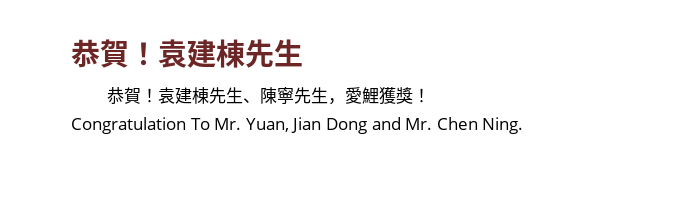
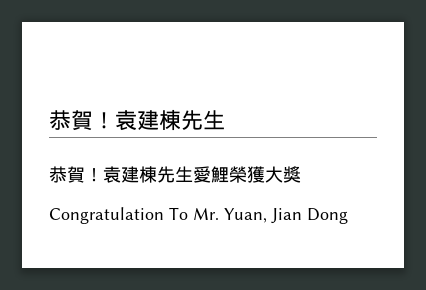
- 袁建棟先生、陳寧先生，愛鯉獲獎！
+ 袁建棟先生愛鯉榮獲大獎
- Congratulation To Mr. Yuan, Jian Dong and Mr. Chen Ning.
+ Congratulation To Mr. Yuan, Jian Dong

